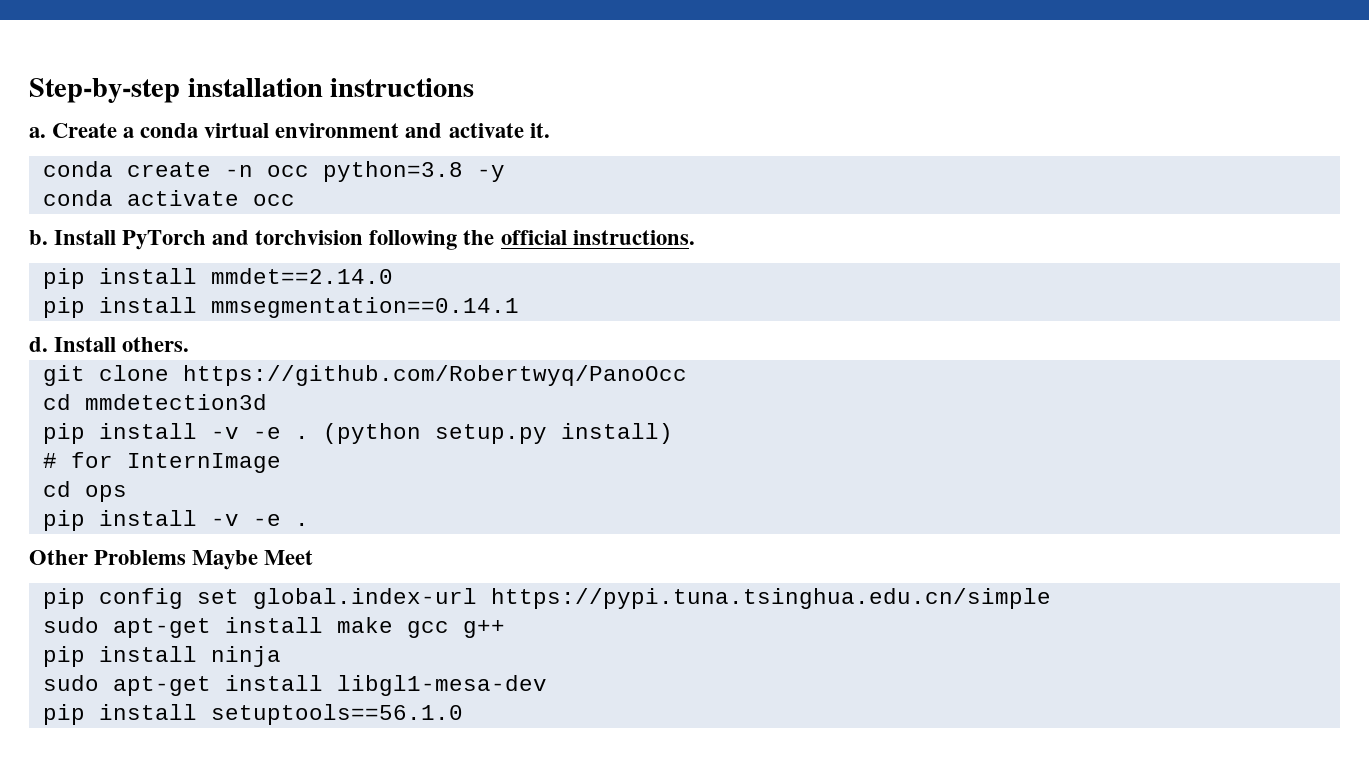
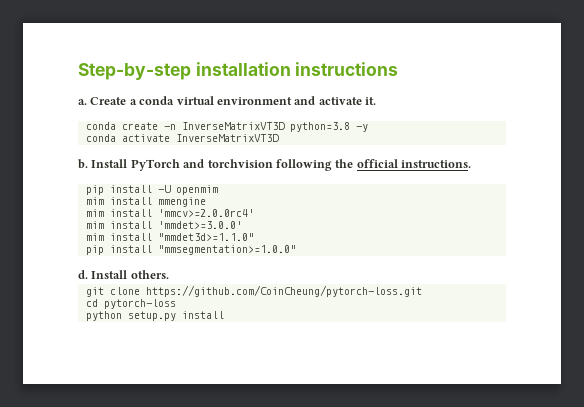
- conda create -n occ python=3.8 -y
+ conda create -n InverseMatrixVT3D python=3.8 -y
- conda activate occ
+ conda activate InverseMatrixVT3D
- pip install mmdet==2.14.0
- pip install mmsegmentation==0.14.1
+ pip install -U openmim
+ mim install mmengine
+ mim install 'mmcv>=2.0.0rc4'
+ mim install 'mmdet>=3.0.0'
+ mim install "mmdet3d>=1.1.0"
+ pip install "mmsegmentation>=1.0.0"
- git clone https://github.com/Robertwyq/PanoOcc
- cd mmdetection3d
- pip install -v -e . (python setup.py install)
- # for InternImage
- cd ops
- pip install -v -e .
- Other Problems Maybe Meet
- pip config set global.index-url https://pypi.tuna.tsinghua.edu.cn/simple
- sudo apt-get install make gcc g++
- pip install ninja
- sudo apt-get install libgl1-mesa-dev
- pip install setuptools==56.1.0
+ git clone https://github.com/CoinCheung/pytorch-loss.git
+ cd pytorch-loss
+ python setup.py install

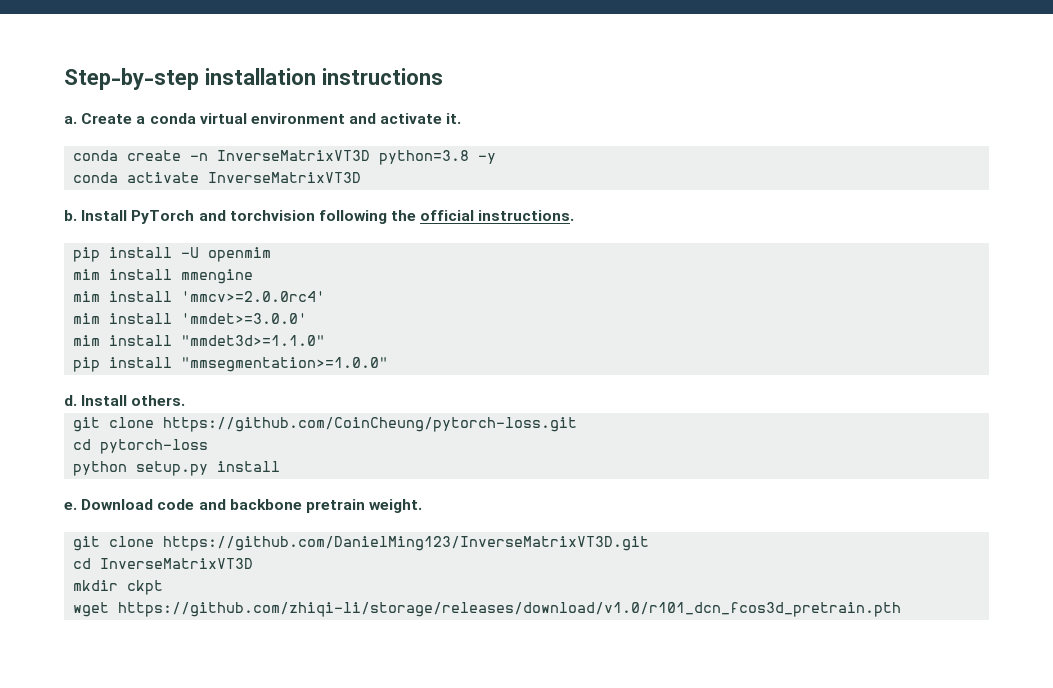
+ e. Download code and backbone pretrain weight.
+ git clone https://github.com/DanielMing123/InverseMatrixVT3D.git
+ cd InverseMatrixVT3D
+ mkdir ckpt
+ wget https://github.com/zhiqi-li/storage/releases/download/v1.0/r101_dcn_fcos3d_pretrain.pth

